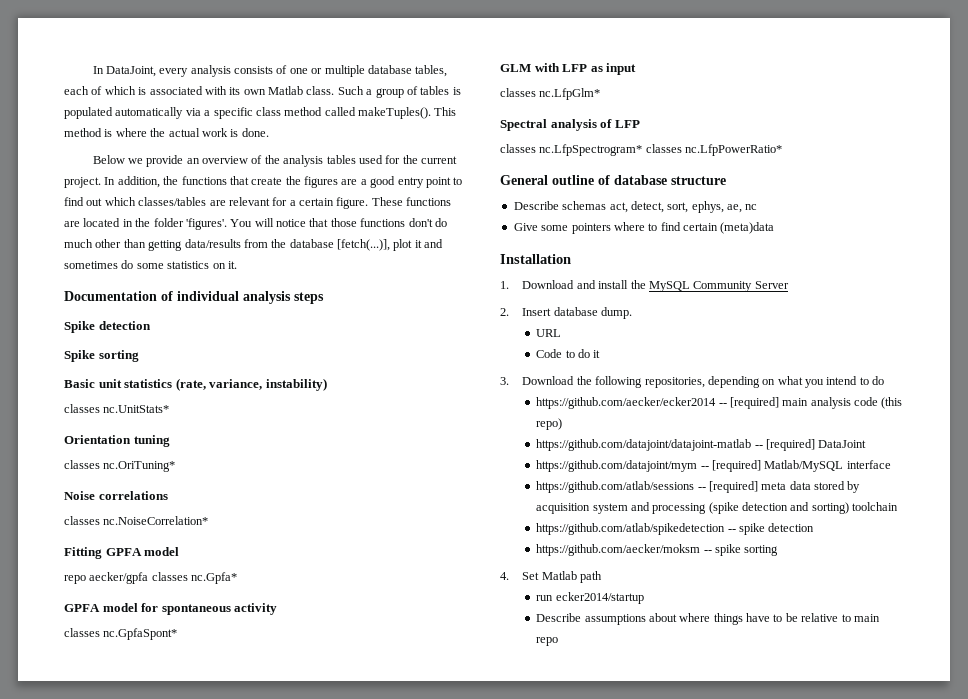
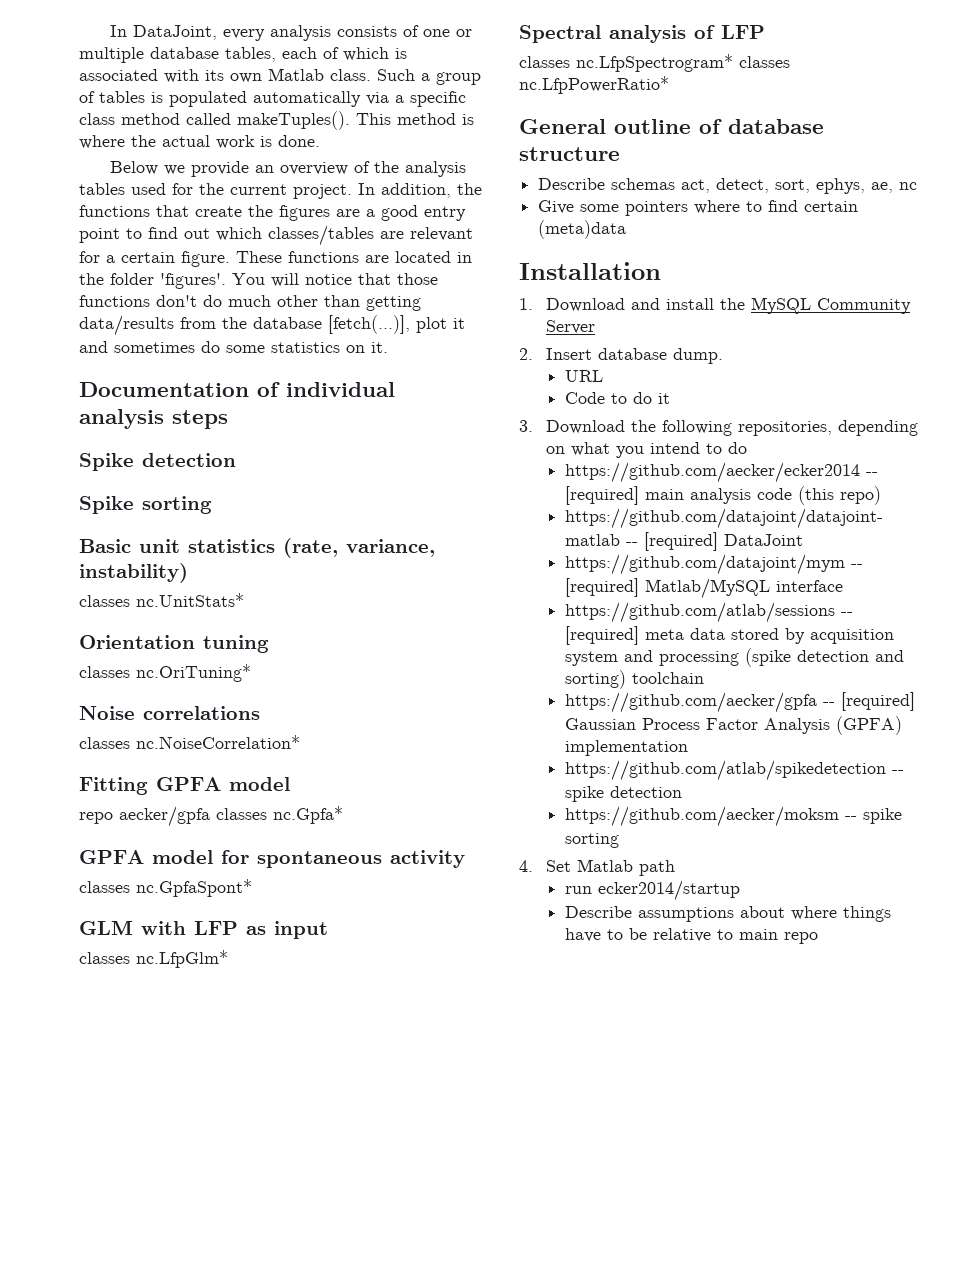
+ https://github.com/aecker/gpfa -- [required] Gaussian Process Factor Analysis (GPFA) implementation

